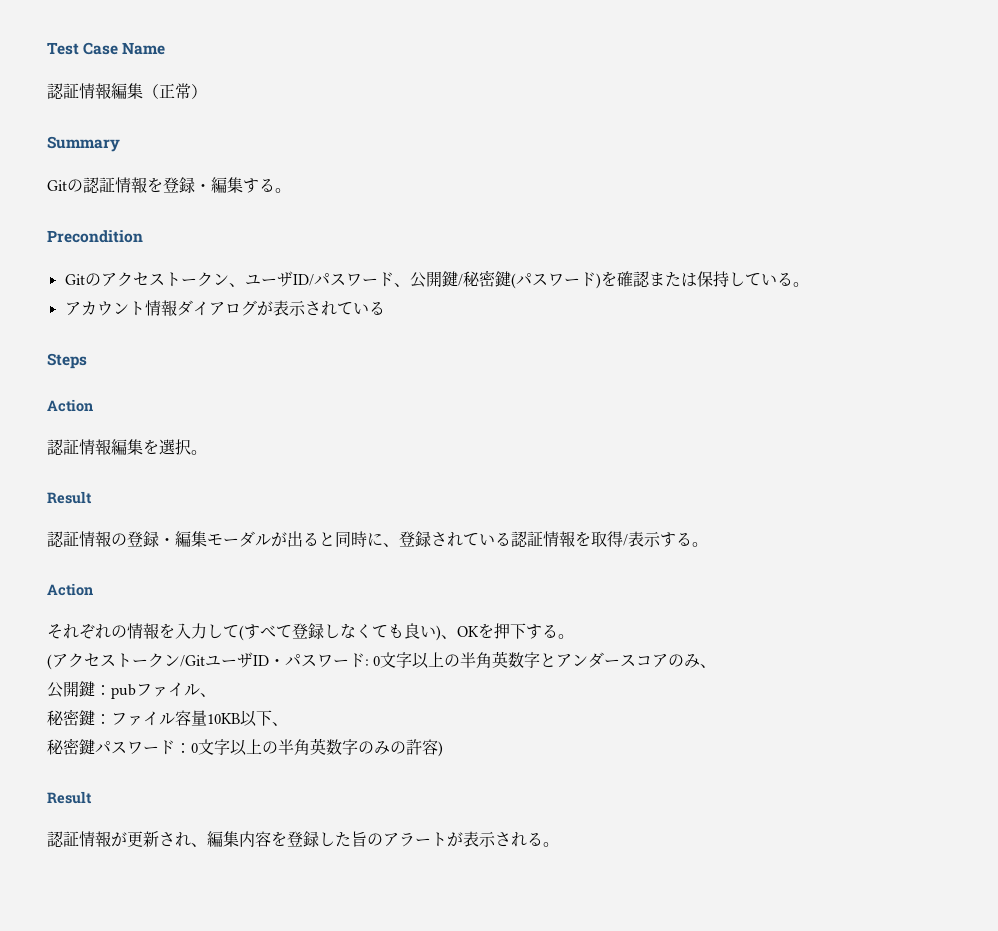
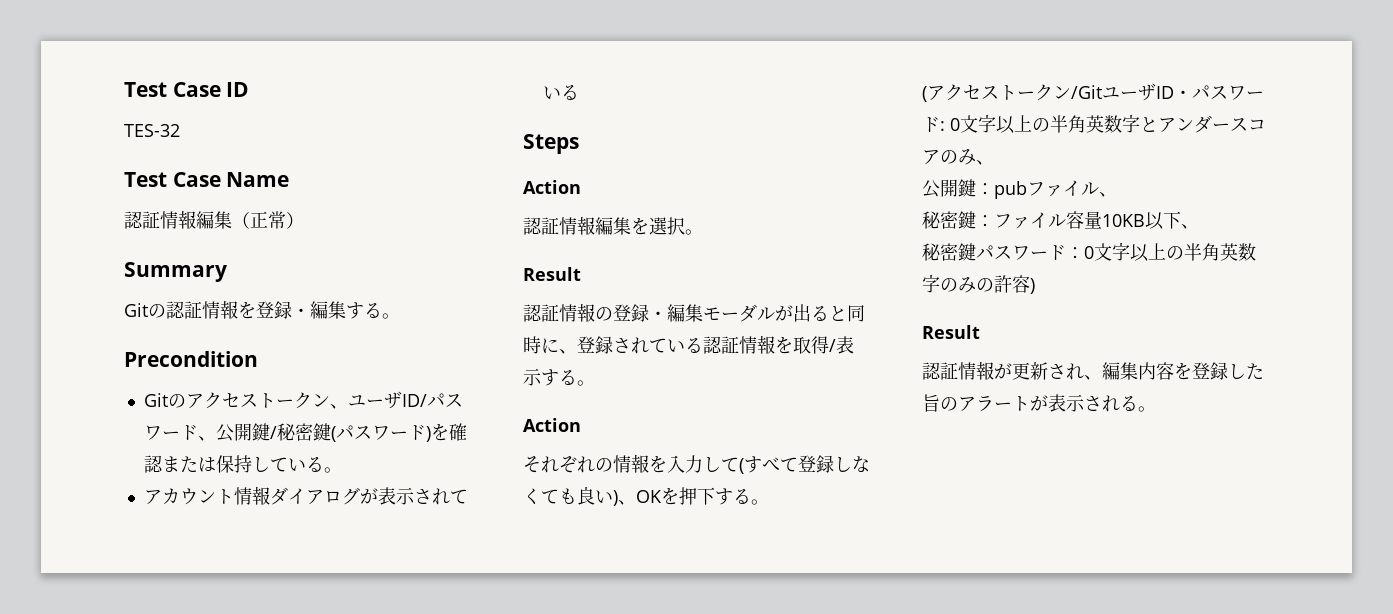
+ Test Case ID
+ TES-32

